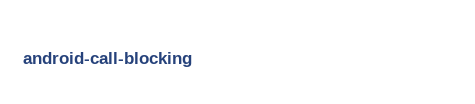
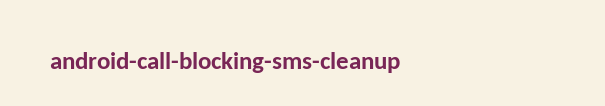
- android-call-blocking
+ android-call-blocking-sms-cleanup

